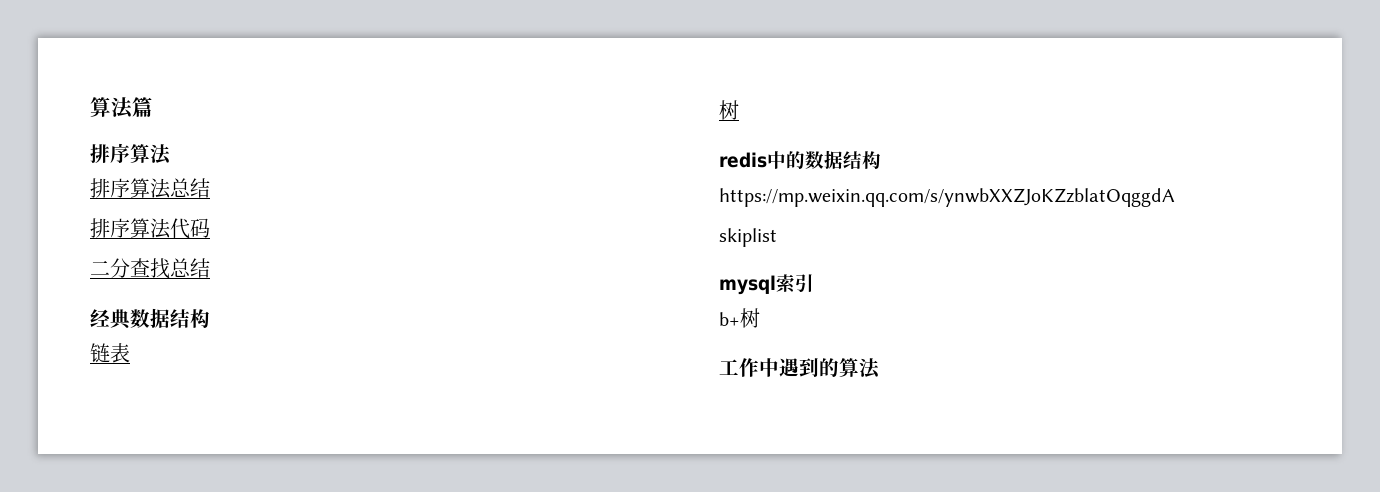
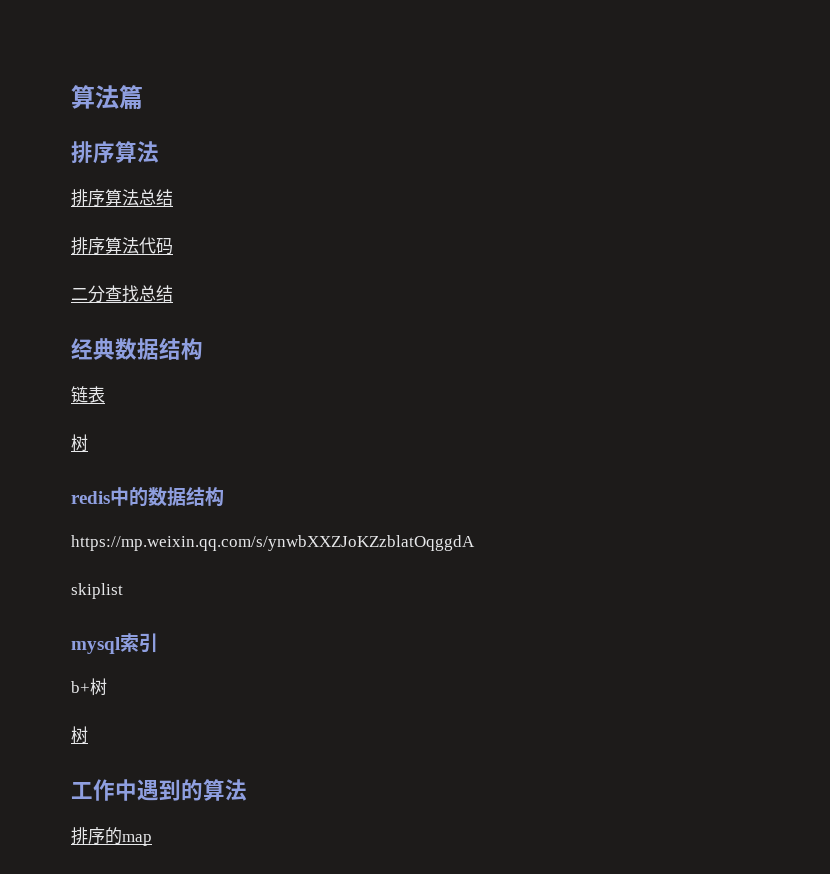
  b+树
+ 树
+ 排序的map

